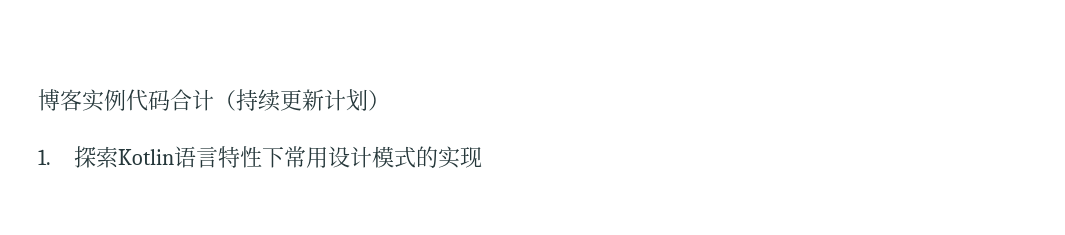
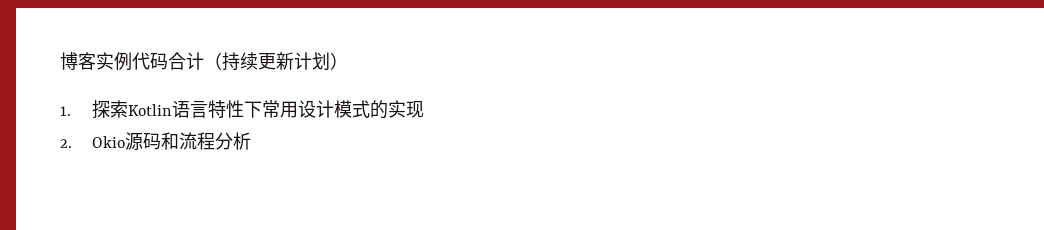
+ 2. Okio源码和流程分析

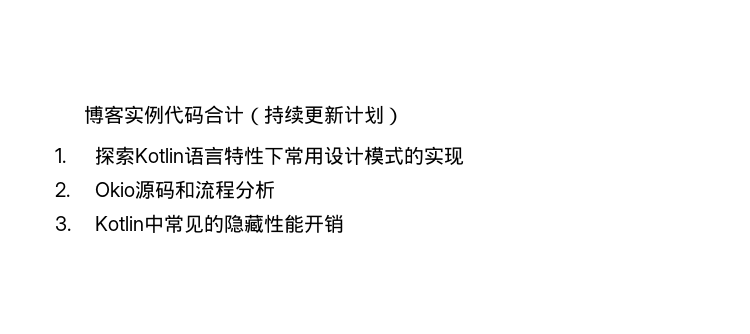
+ 3. Kotlin中常见的隐藏性能开销

